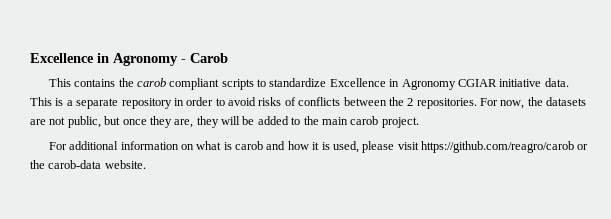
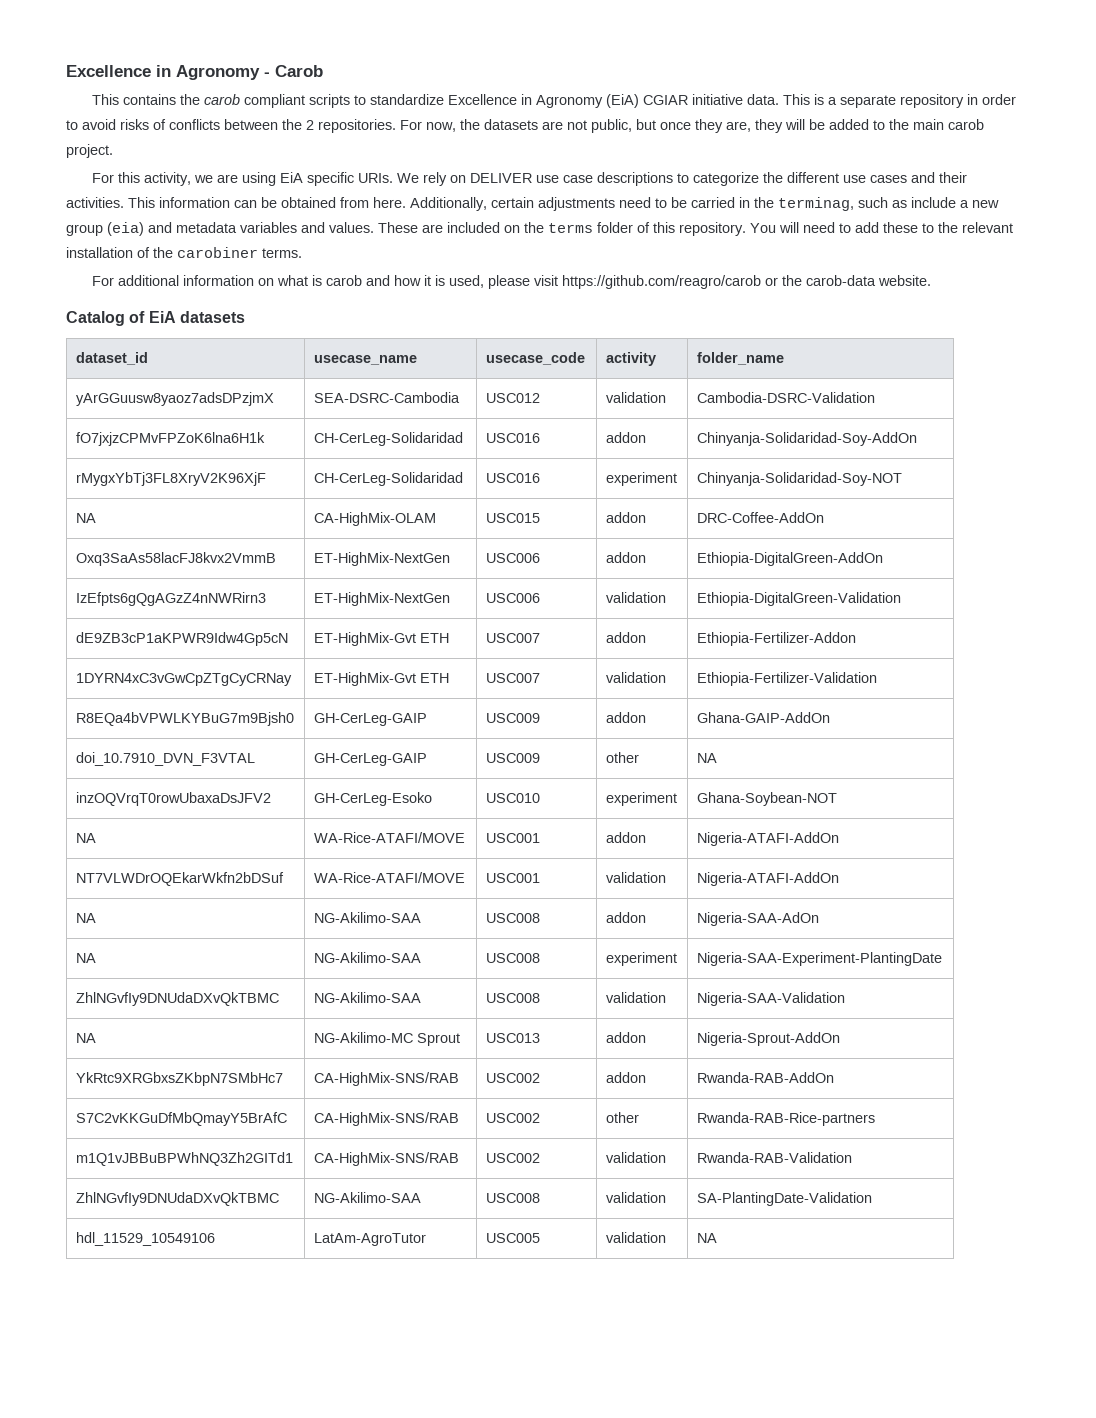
- This contains the carob compliant scripts to standardize Excellence in Agronomy CGIAR initiative data.
+ This contains the carob compliant scripts to standardize Excellence in Agronomy (EiA) CGIAR initiative data.
+ For this activity, we are using EiA specific URIs. We rely on DELIVER use case descriptions to categorize the different use cases and their activities. This information can be obtained from here. Additionally, certain adjustments need to be carried in the terminag, such as include a new group (eia) and metadata variables and values. These are included on the terms folder of this repository. You will need to add these to the relevant installation of the carobiner terms.
+ Catalog of EiA datasets
+ dataset_id | usecase_name | usecase_code | activity | folder_name
+ yArGGuusw8yaoz7adsDPzjmX | SEA-DSRC-Cambodia | USC012 | validation | Cambodia-DSRC-Validation
+ fO7jxjzCPMvFPZoK6lna6H1k | CH-CerLeg-Solidaridad | USC016 | addon | Chinyanja-Solidaridad-Soy-AddOn
+ rMygxYbTj3FL8XryV2K96XjF | CH-CerLeg-Solidaridad | USC016 | experiment | Chinyanja-Solidaridad-Soy-NOT
+ NA | CA-HighMix-OLAM | USC015 | addon | DRC-Coffee-AddOn
+ Oxq3SaAs58lacFJ8kvx2VmmB | ET-HighMix-NextGen | USC006 | addon | Ethiopia-DigitalGreen-AddOn
+ IzEfpts6gQgAGzZ4nNWRirn3 | ET-HighMix-NextGen | USC006 | validation | Ethiopia-DigitalGreen-Validation
+ dE9ZB3cP1aKPWR9Idw4Gp5cN | ET-HighMix-Gvt ETH | USC007 | addon | Ethiopia-Fertilizer-Addon
+ 1DYRN4xC3vGwCpZTgCyCRNay | ET-HighMix-Gvt ETH | USC007 | validation | Ethiopia-Fertilizer-Validation
+ R8EQa4bVPWLKYBuG7m9Bjsh0 | GH-CerLeg-GAIP | USC009 | addon | Ghana-GAIP-AddOn
+ doi_10.7910_DVN_F3VTAL | GH-CerLeg-GAIP | USC009 | other | NA
+ inzOQVrqT0rowUbaxaDsJFV2 | GH-CerLeg-Esoko | USC010 | experiment | Ghana-Soybean-NOT
+ NA | WA-Rice-ATAFI/MOVE | USC001 | addon | Nigeria-ATAFI-AddOn
+ NT7VLWDrOQEkarWkfn2bDSuf | WA-Rice-ATAFI/MOVE | USC001 | validation | Nigeria-ATAFI-AddOn
+ NA | NG-Akilimo-SAA | USC008 | addon | Nigeria-SAA-AdOn
+ NA | NG-Akilimo-SAA | USC008 | experiment | Nigeria-SAA-Experiment-PlantingDate
+ ZhlNGvfIy9DNUdaDXvQkTBMC | NG-Akilimo-SAA | USC008 | validation | Nigeria-SAA-Validation
+ NA | NG-Akilimo-MC Sprout | USC013 | addon | Nigeria-Sprout-AddOn
+ YkRtc9XRGbxsZKbpN7SMbHc7 | CA-HighMix-SNS/RAB | USC002 | addon | Rwanda-RAB-AddOn
+ S7C2vKKGuDfMbQmayY5BrAfC | CA-HighMix-SNS/RAB | USC002 | other | Rwanda-RAB-Rice-partners
+ m1Q1vJBBuBPWhNQ3Zh2GITd1 | CA-HighMix-SNS/RAB | USC002 | validation | Rwanda-RAB-Validation
+ ZhlNGvfIy9DNUdaDXvQkTBMC | NG-Akilimo-SAA | USC008 | validation | SA-PlantingDate-Validation
+ hdl_11529_10549106 | LatAm-AgroTutor | USC005 | validation | NA

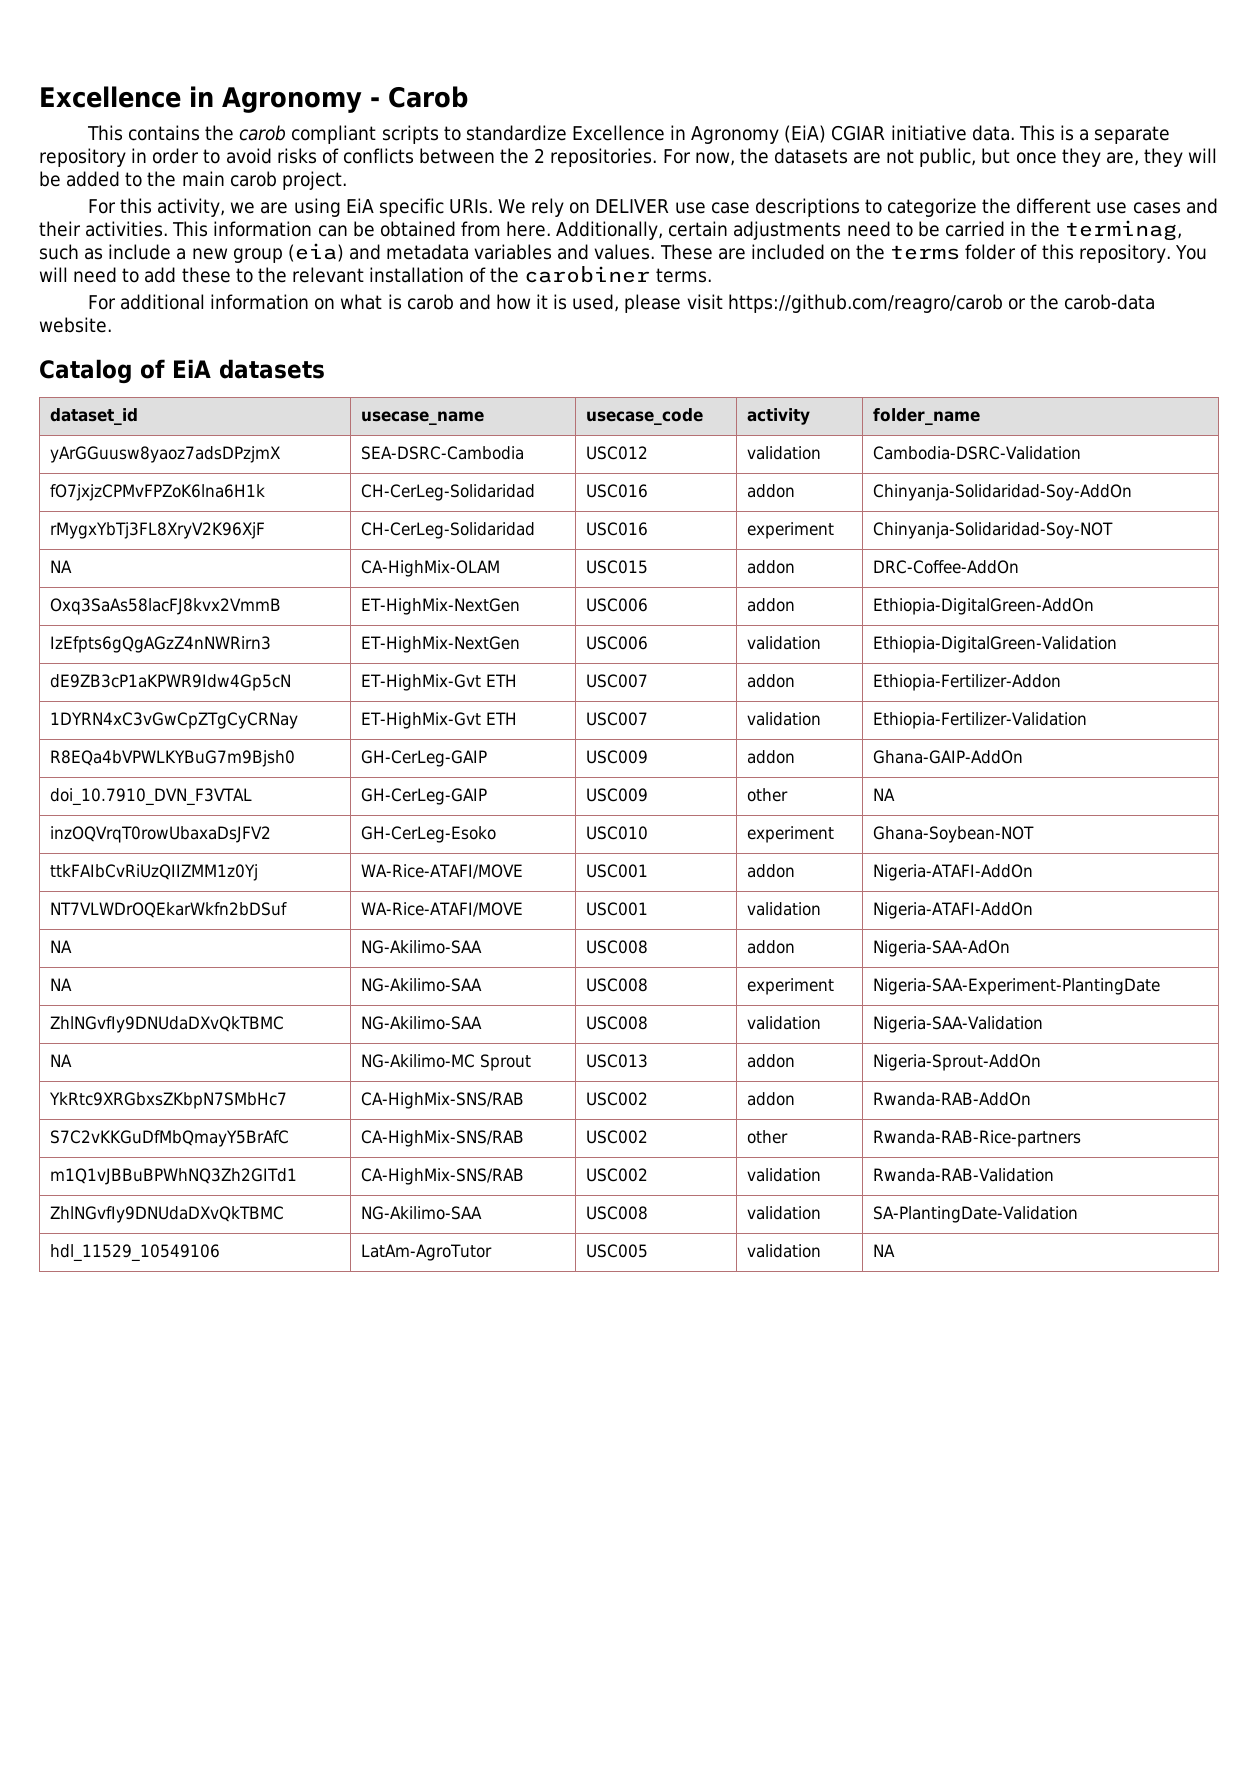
- NA | WA-Rice-ATAFI/MOVE | USC001 | addon | Nigeria-ATAFI-AddOn
+ ttkFAIbCvRiUzQIIZMM1z0Yj | WA-Rice-ATAFI/MOVE | USC001 | addon | Nigeria-ATAFI-AddOn

